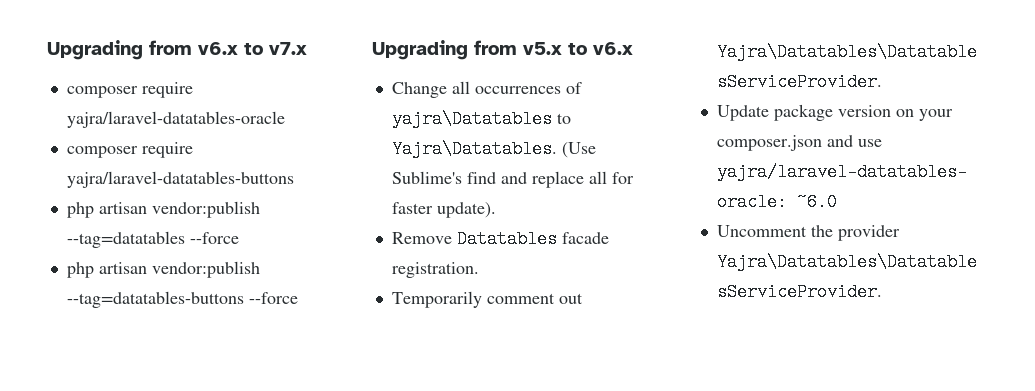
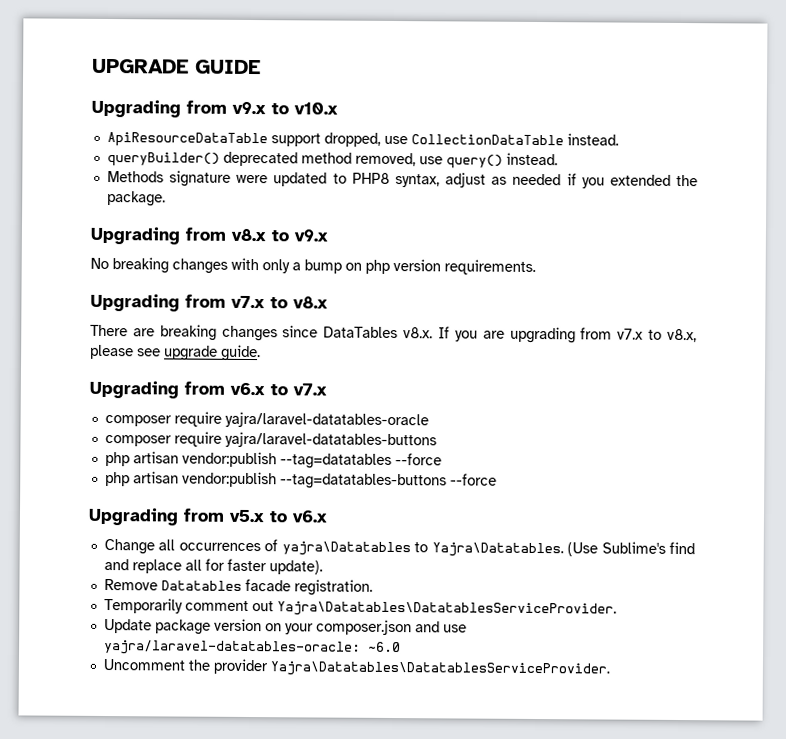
+ UPGRADE GUIDE
+ Upgrading from v9.x to v10.x
+ ApiResourceDataTable support dropped, use CollectionDataTable instead.
+ queryBuilder() deprecated method removed, use query() instead.
+ Methods signature were updated to PHP8 syntax, adjust as needed if you extended the package.
+ Upgrading from v8.x to v9.x
+ No breaking changes with only a bump on php version requirements.
+ Upgrading from v7.x to v8.x
+ There are breaking changes since DataTables v8.x. If you are upgrading from v7.x to v8.x, please see upgrade guide.

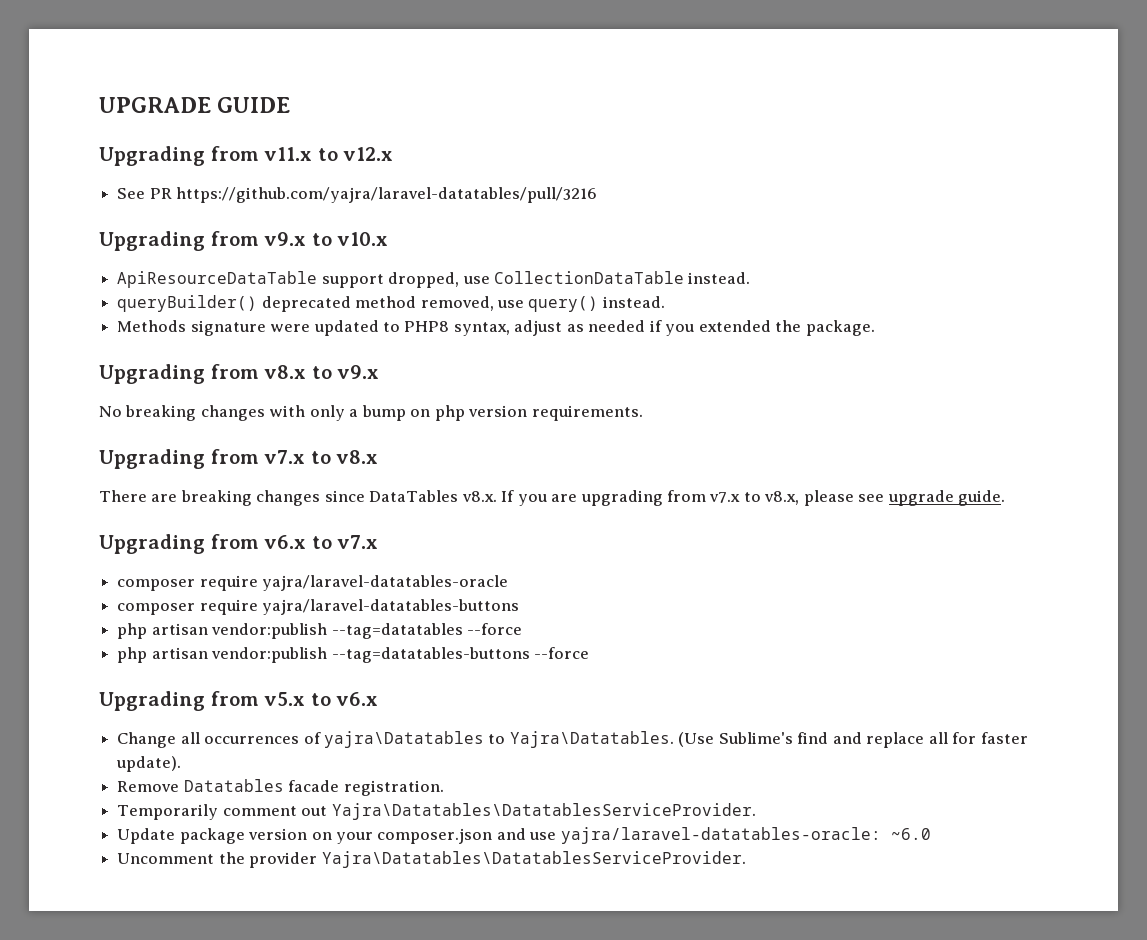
+ Upgrading from v11.x to v12.x
+ See PR https://github.com/yajra/laravel-datatables/pull/3216

